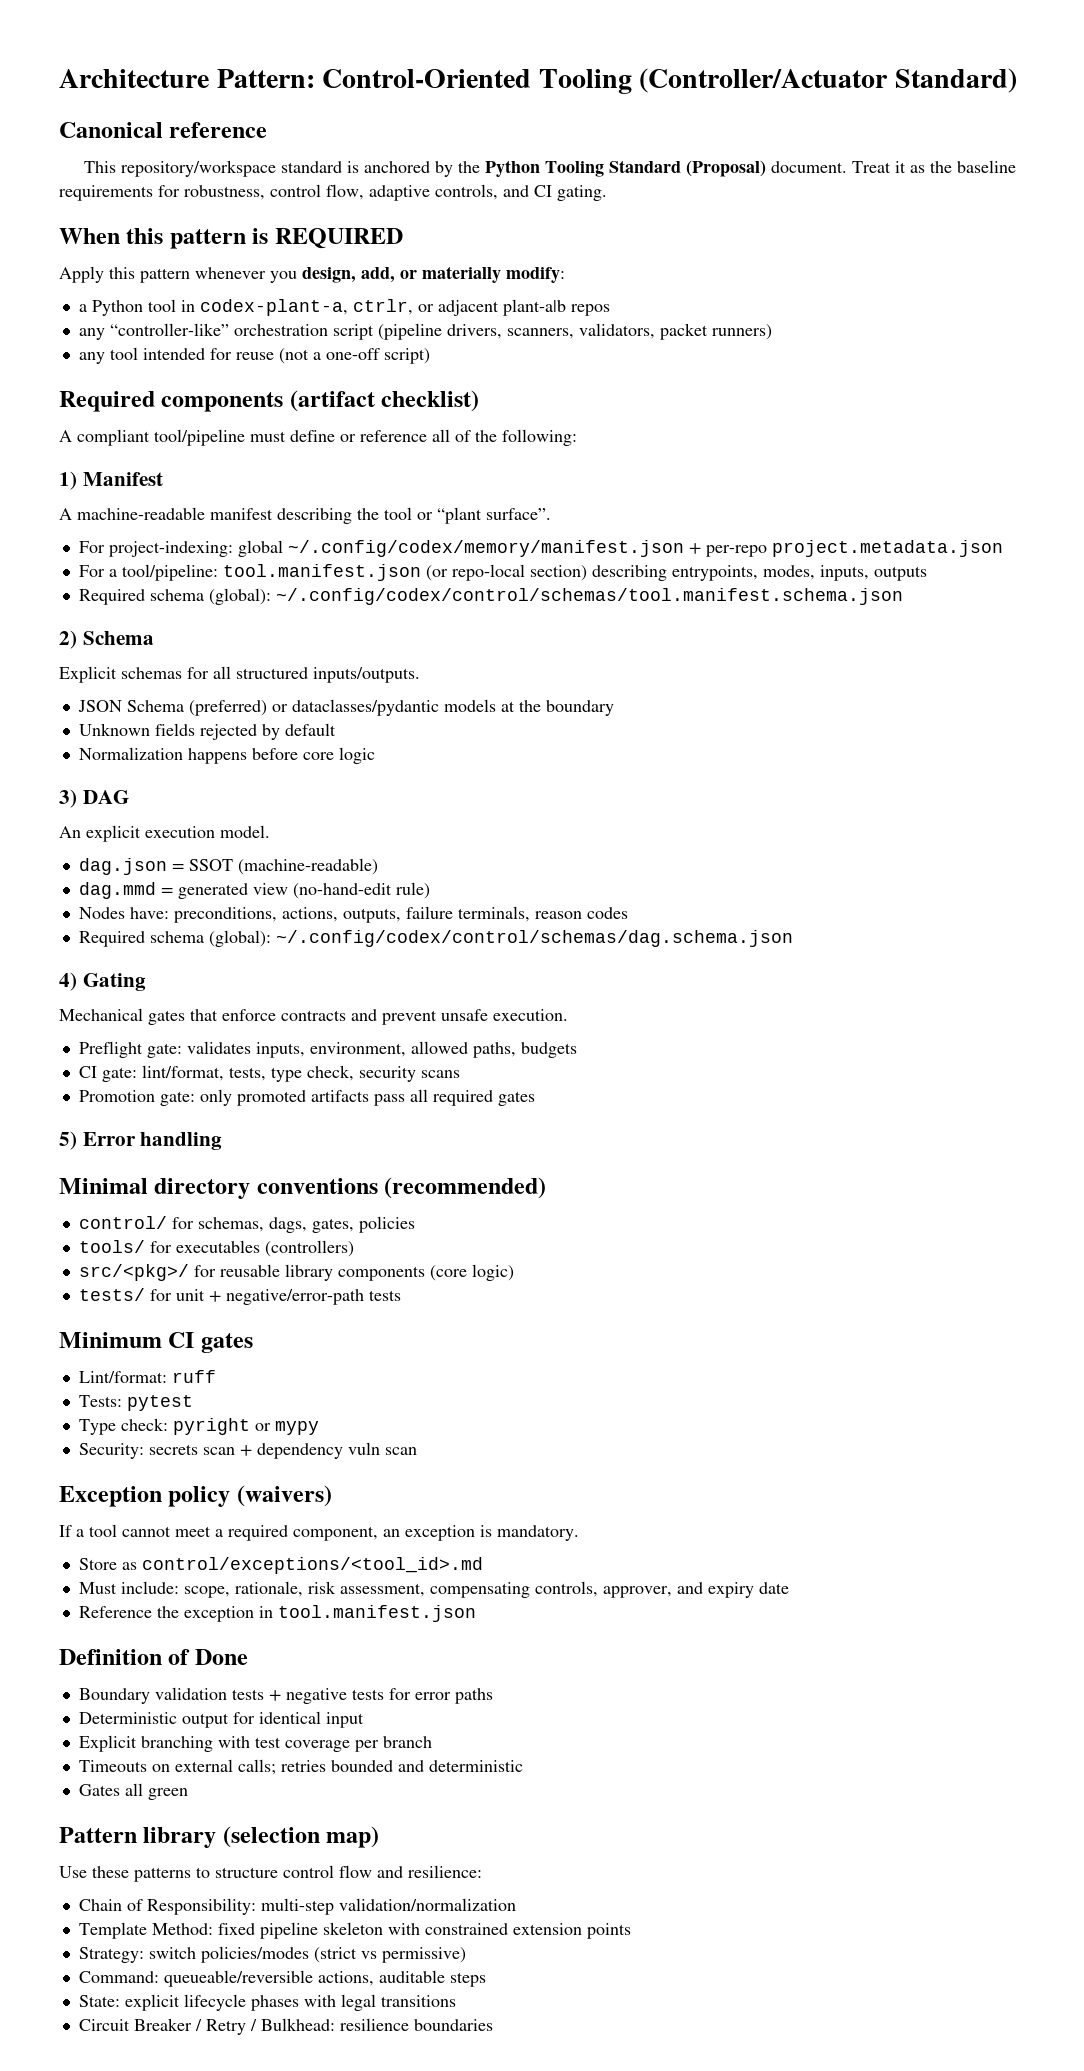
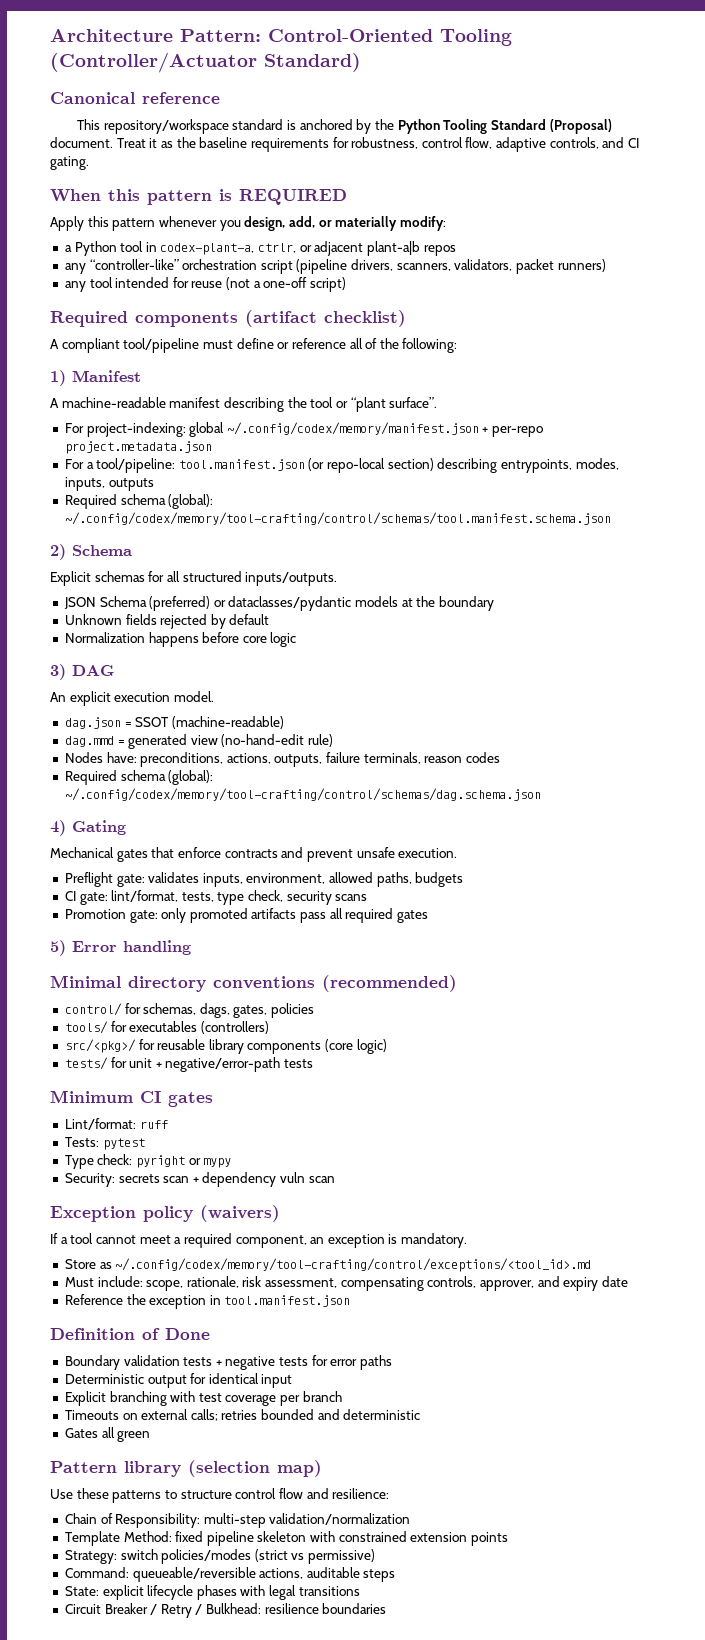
- Required schema (global): ~/.config/codex/control/schemas/tool.manifest.schema.json
+ Required schema (global): ~/.config/codex/memory/tool-crafting/control/schemas/tool.manifest.schema.json
- Required schema (global): ~/.config/codex/control/schemas/dag.schema.json
+ Required schema (global): ~/.config/codex/memory/tool-crafting/control/schemas/dag.schema.json
- Store as control/exceptions/<tool_id>.md
+ Store as ~/.config/codex/memory/tool-crafting/control/exceptions/<tool_id>.md

